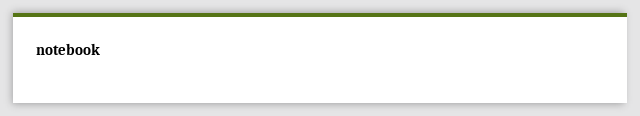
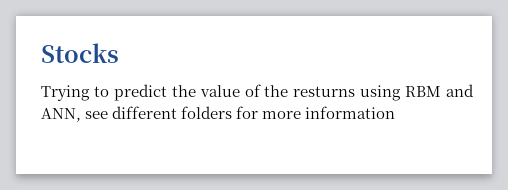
- notebook
+ Stocks
+ Trying to predict the value of the resturns using RBM and ANN, see different folders for more information

